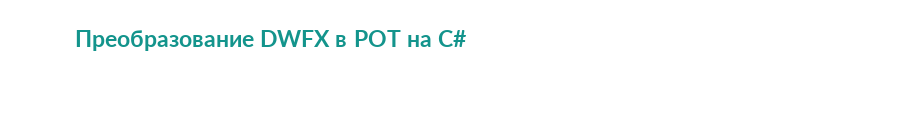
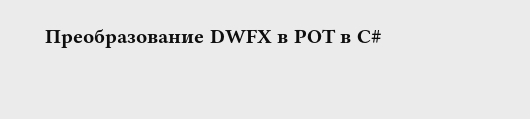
- Преобразование DWFX в POT на C#
+ Преобразование DWFX в POT в C#

